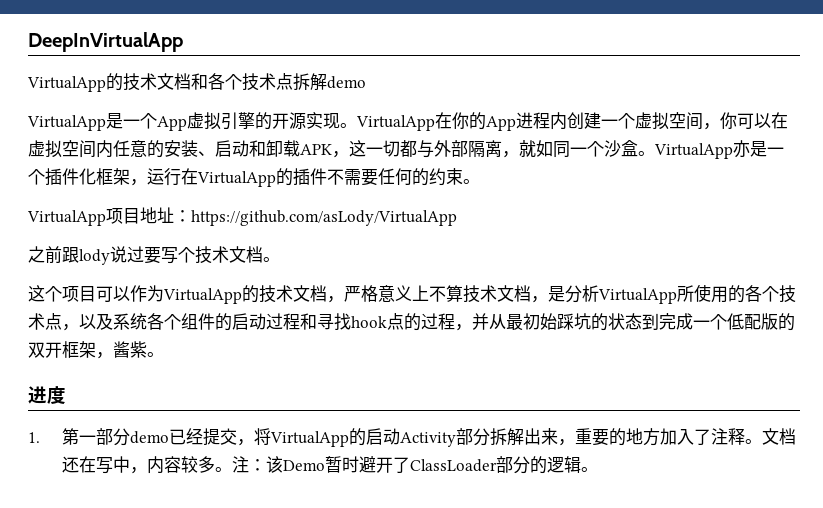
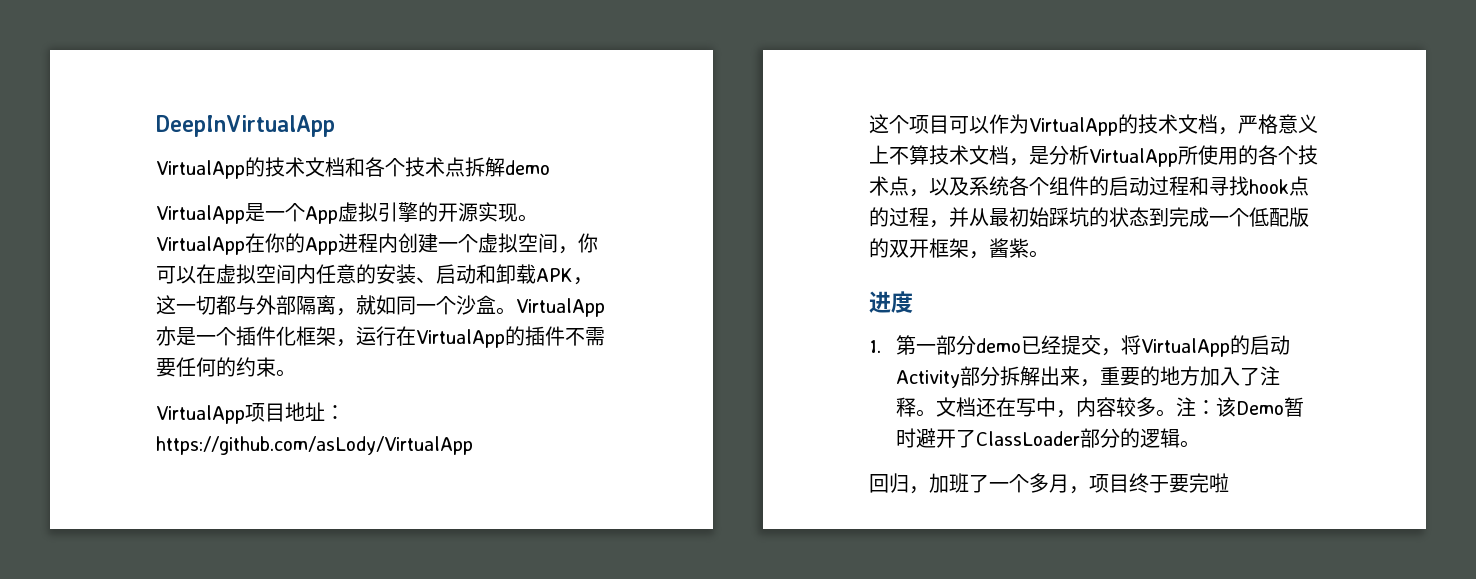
- 之前跟lody说过要写个技术文档。
+ 回归，加班了一个多月，项目终于要完啦

